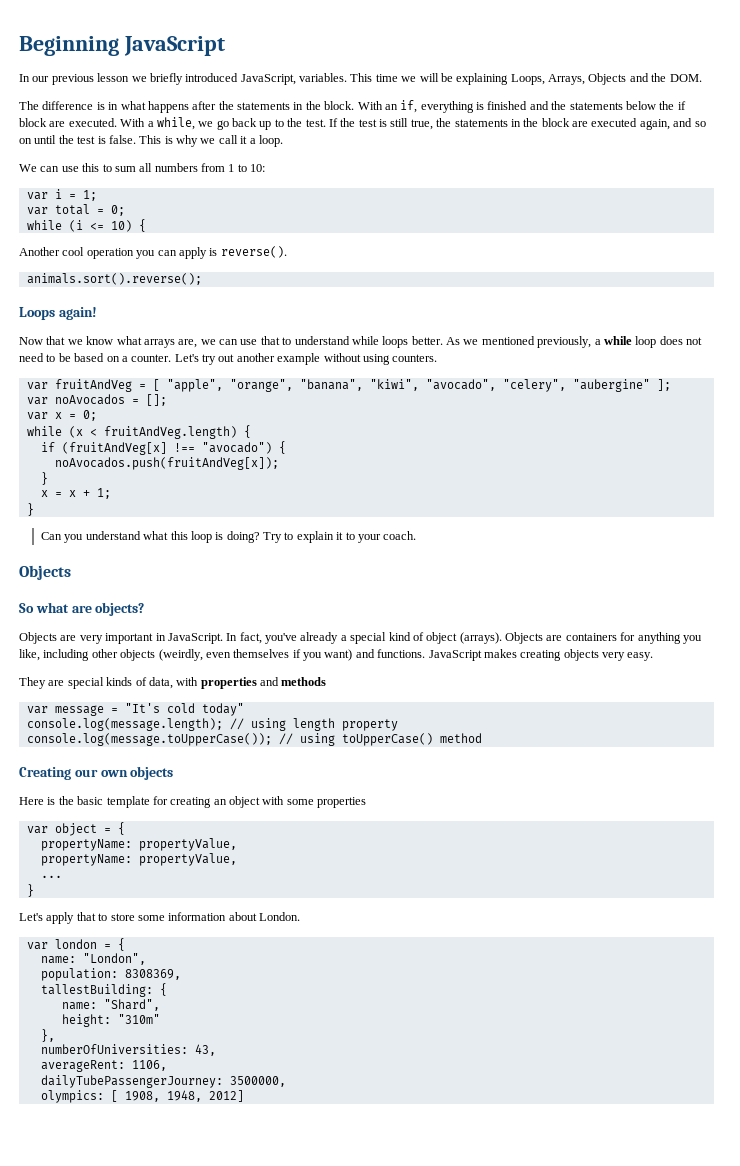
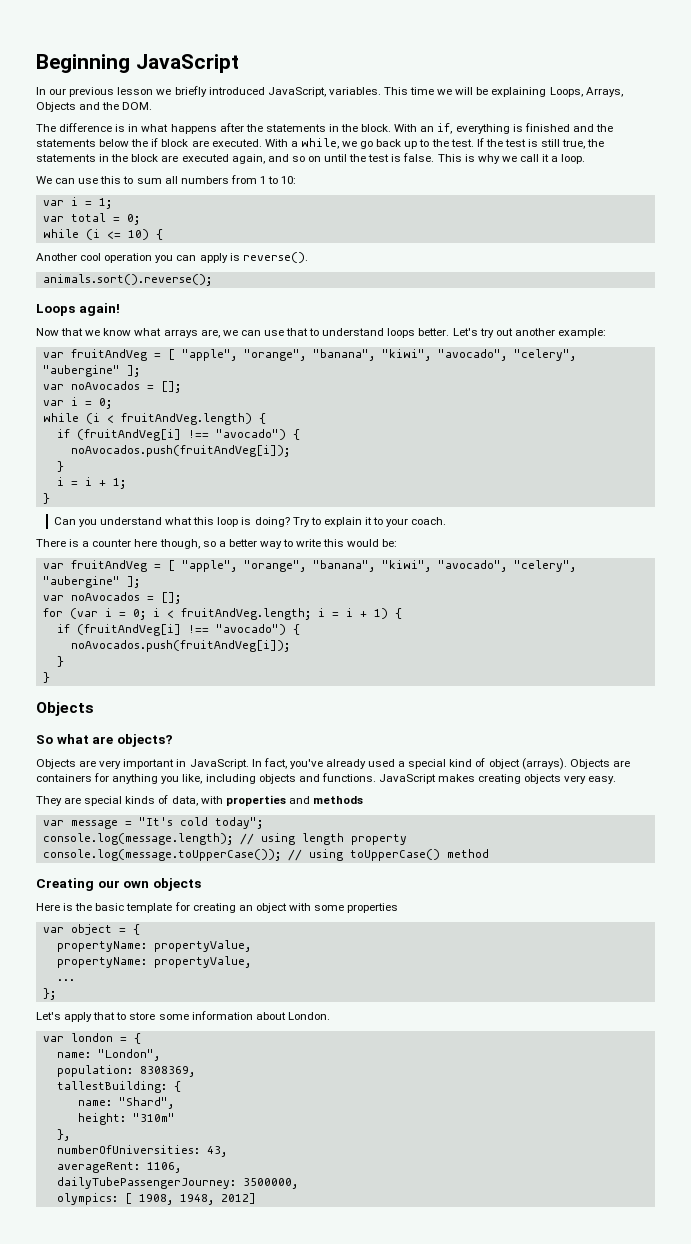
- Now that we know what arrays are, we can use that to understand while loops better.
+ Now that we know what arrays are, we can use that to understand loops better.
- As we mentioned previously, a while loop does not need to be based on a counter. Let's try out another example without using counters.
+ Let's try out another example:
- var x = 0;
- while (x < fruitAndVeg.length) {
- if (fruitAndVeg[x] !== "avocado") {
- noAvocados.push(fruitAndVeg[x]);
+ var i = 0;
+ while (i < fruitAndVeg.length) {
+ if (fruitAndVeg[i] !== "avocado") {
+ noAvocados.push(fruitAndVeg[i]);
  }
- x = x + 1;
+ i = i + 1;
+ There is a counter here though, so a better way to write this would be:
+ var fruitAndVeg = [ "apple", "orange", "banana", "kiwi", "avocado", "celery", "aubergine" ];
+ var noAvocados = [];
+ for (var i = 0; i < fruitAndVeg.length; i = i + 1) {
+ if (fruitAndVeg[i] !== "avocado") {
+ noAvocados.push(fruitAndVeg[i]);
+ }
+ }
- In fact, you've already a special kind of object (arrays).
+ In fact, you've already used a special kind of object (arrays).
- Objects are containers for anything you like, including other objects (weirdly, even themselves if you want) and functions.
+ Objects are containers for anything you like, including objects and functions.
- var message = "It's cold today"
+ var message = "It's cold today";
  ...
- }
+ };

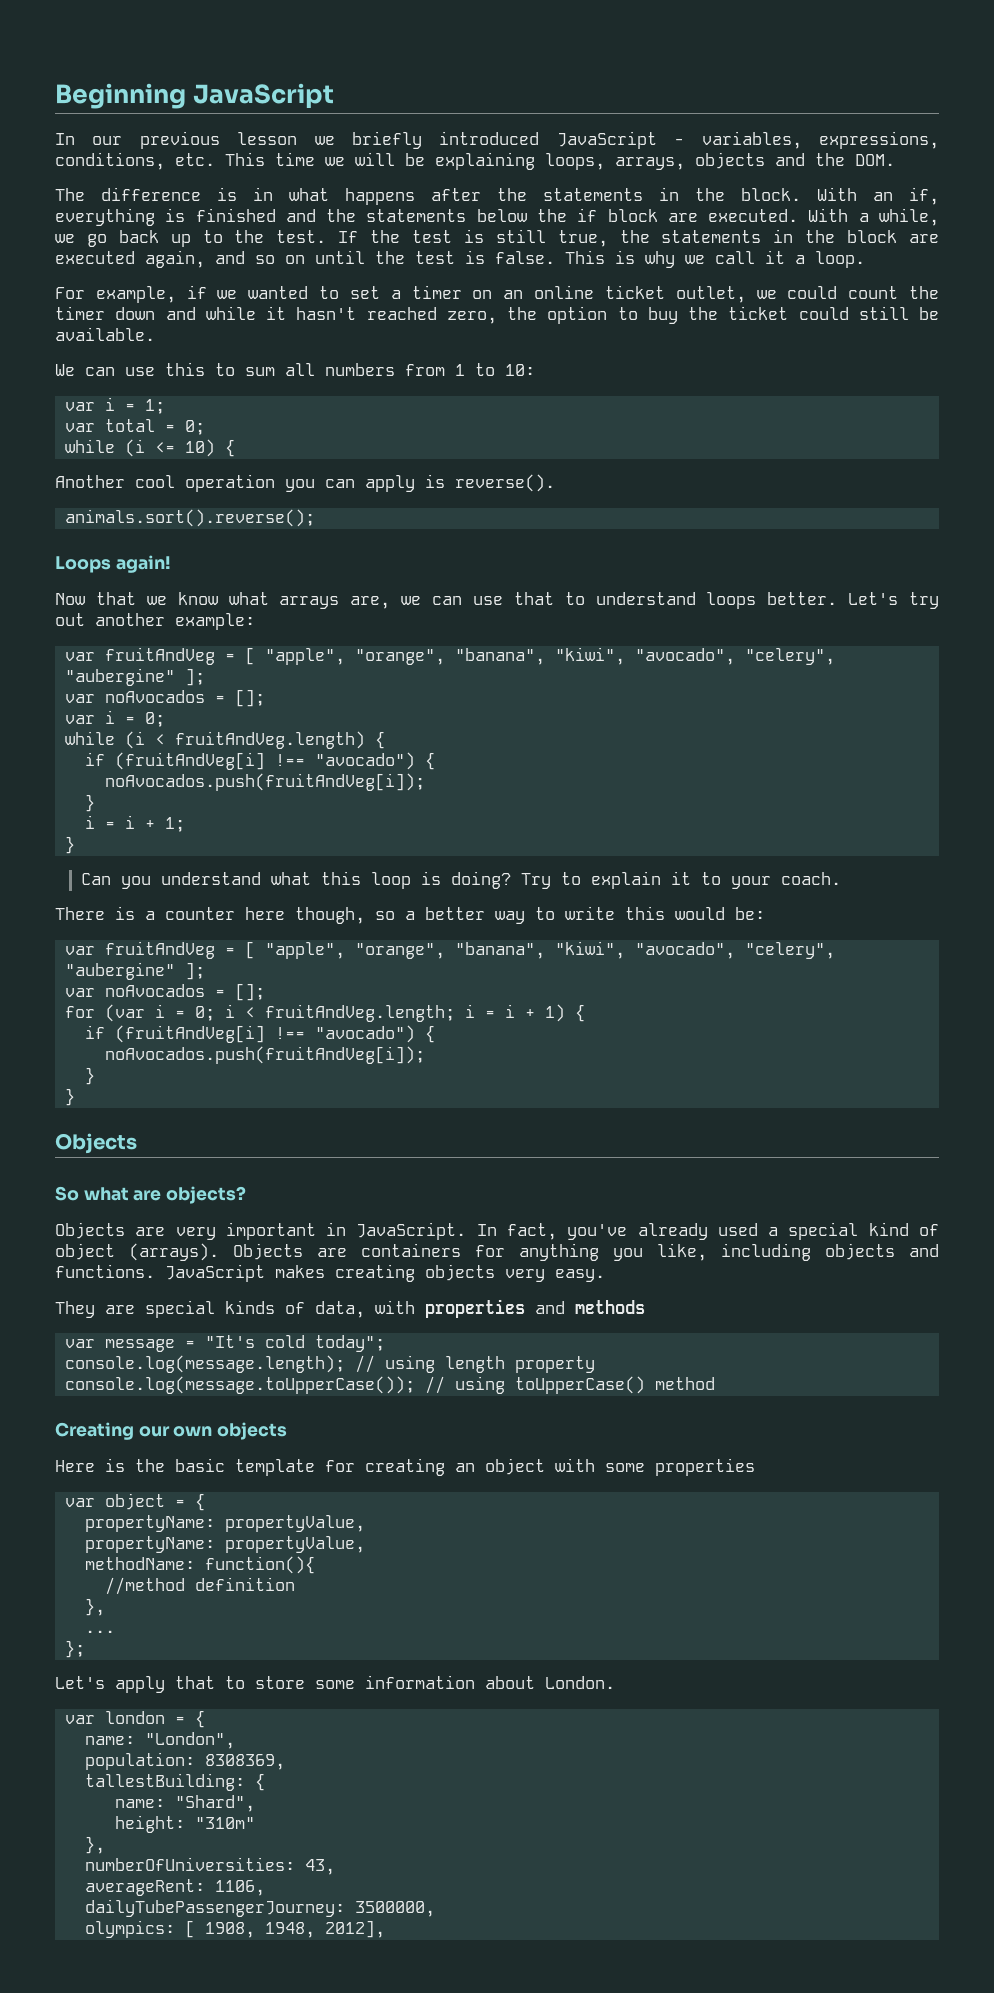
- In our previous lesson we briefly introduced JavaScript, variables. This time we will be explaining Loops, Arrays, Objects and the DOM.
+ In our previous lesson we briefly introduced JavaScript - variables, expressions, conditions, etc. This time we will be explaining loops, arrays, objects and the DOM.
+ For example, if we wanted to set a timer on an online ticket outlet, we could count the timer down and while it hasn't reached zero, the option to buy the ticket could still be available.
+ methodName: function(){
+ //method definition
+ },
- olympics: [ 1908, 1948, 2012]
+ olympics: [ 1908, 1948, 2012],

